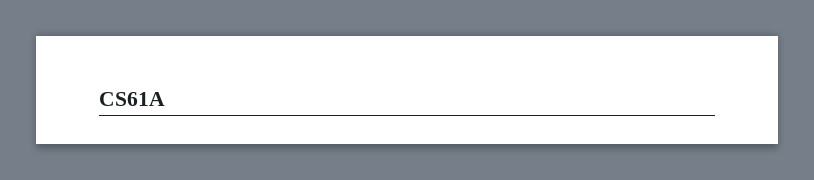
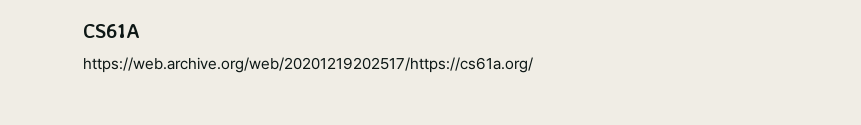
+ https://web.archive.org/web/20201219202517/https://cs61a.org/

